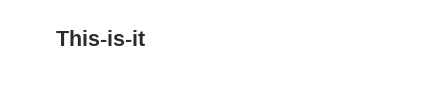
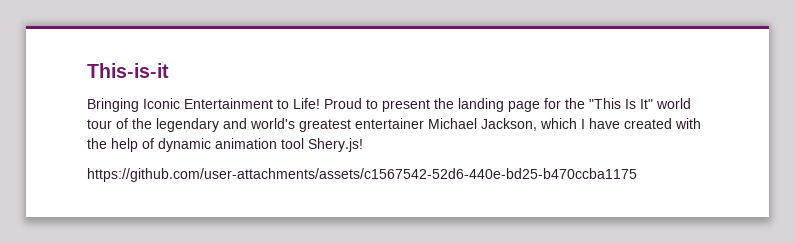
+ Bringing Iconic Entertainment to Life! Proud to present the landing page for the "This Is It" world tour of the legendary and world's greatest entertainer Michael Jackson, which I have created with the help of dynamic animation tool Shery.js!
+ https://github.com/user-attachments/assets/c1567542-52d6-440e-bd25-b470ccba1175

